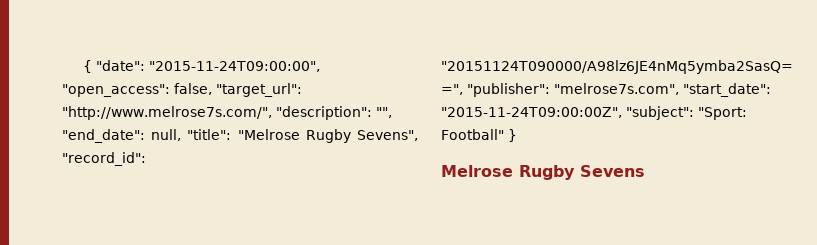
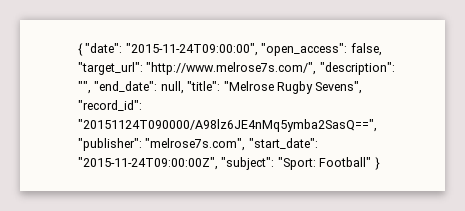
- Melrose Rugby Sevens

